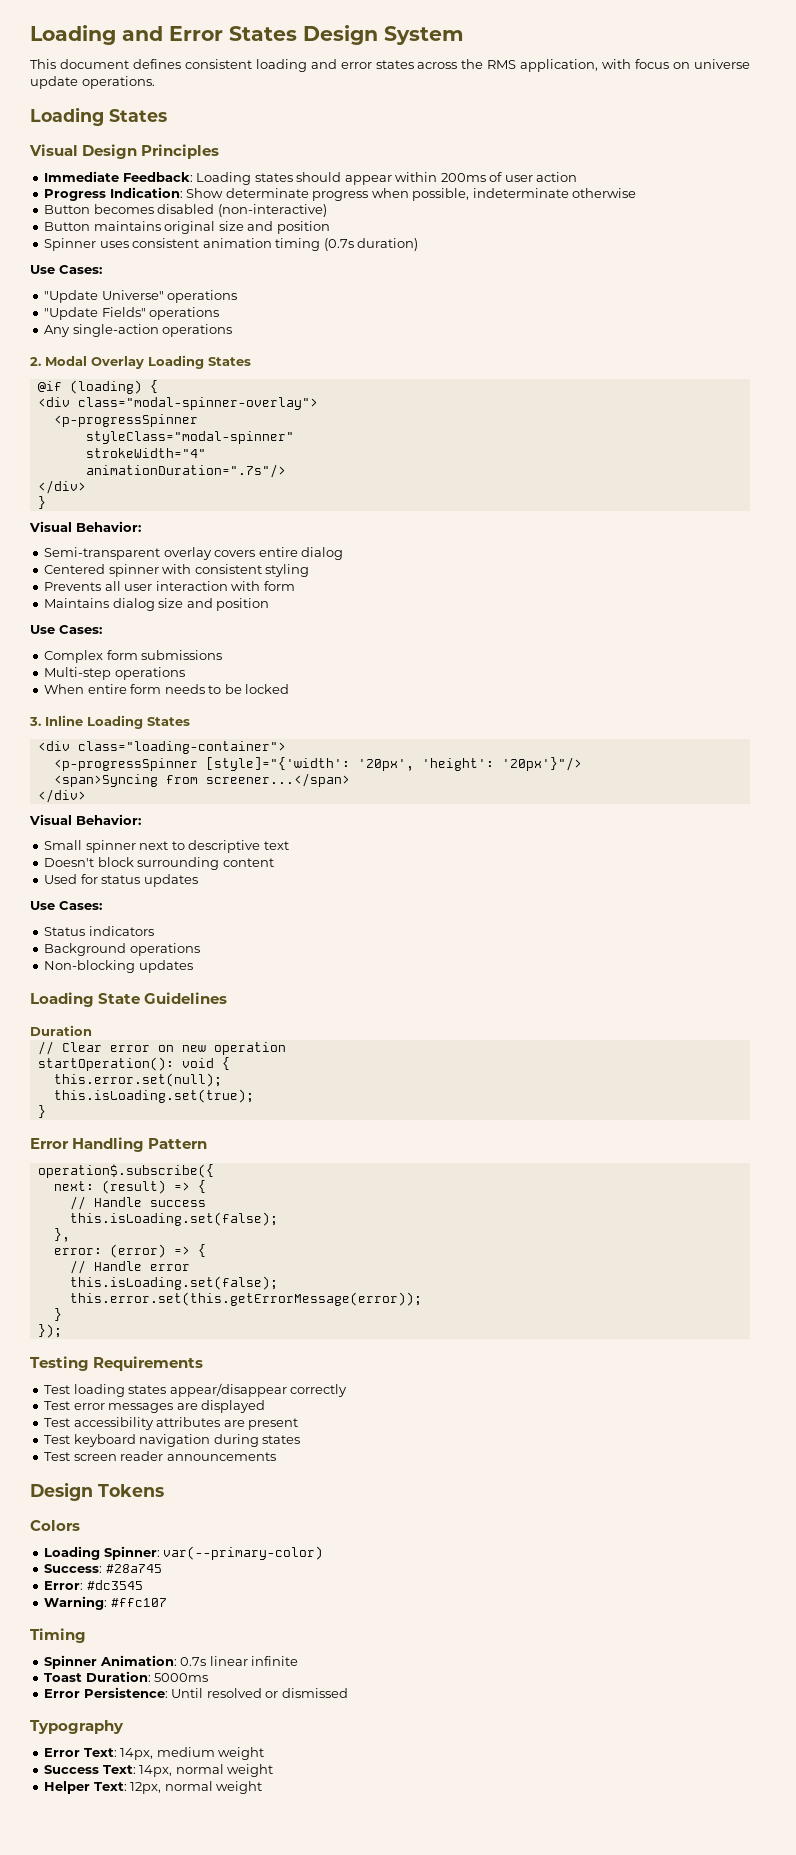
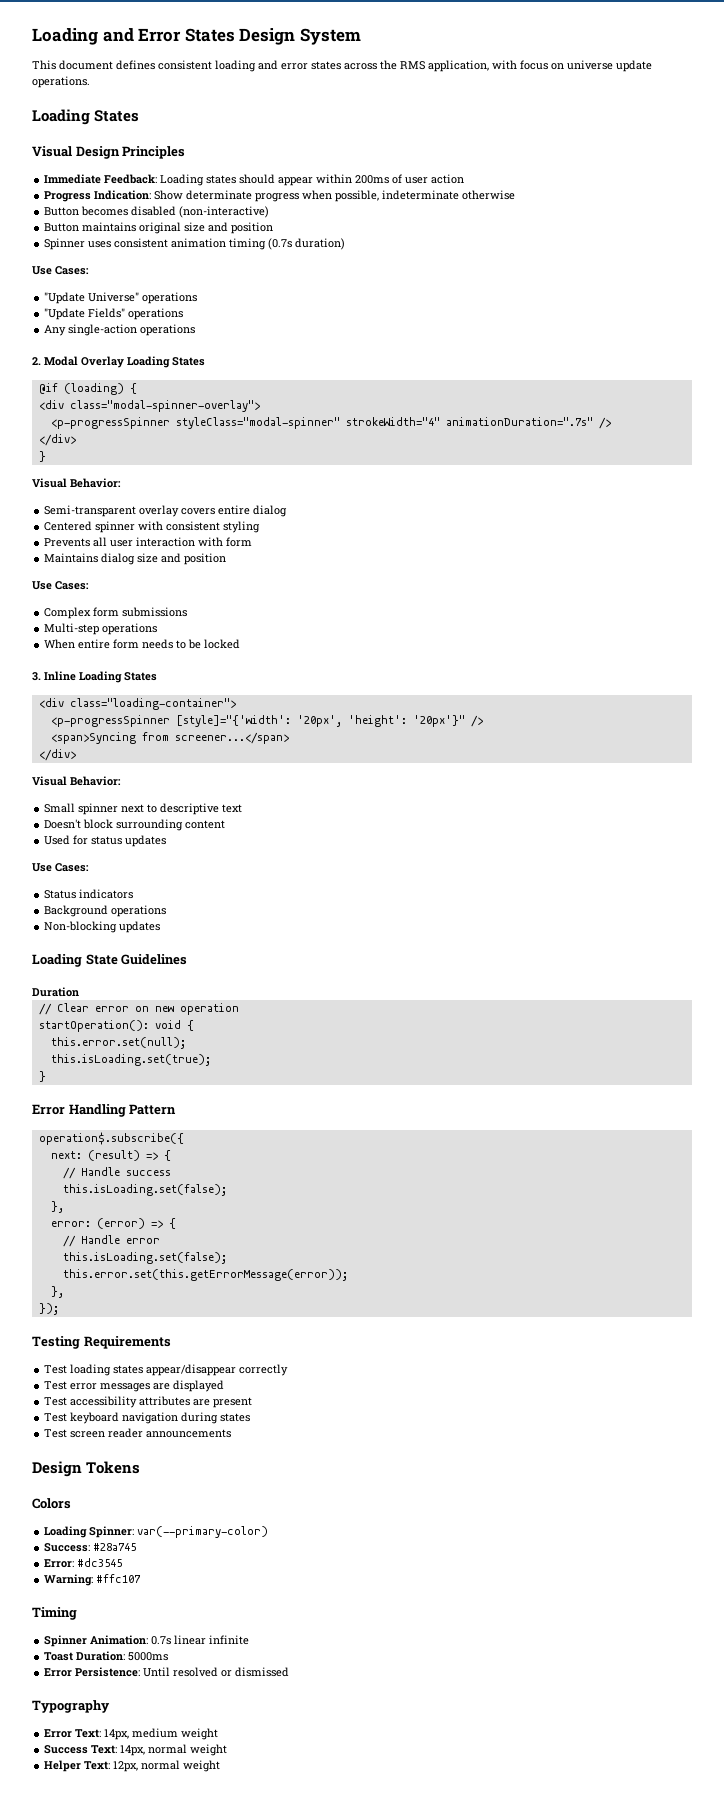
  <div class="modal-spinner-overlay">
- <p-progressSpinner
- styleClass="modal-spinner"
- strokeWidth="4"
- animationDuration=".7s"/>
+ <p-progressSpinner styleClass="modal-spinner" strokeWidth="4" animationDuration=".7s" />
- <p-progressSpinner [style]="{'width': '20px', 'height': '20px'}"/>
+ <p-progressSpinner [style]="{'width': '20px', 'height': '20px'}" />
  this.error.set(this.getErrorMessage(error));
- }
+ },

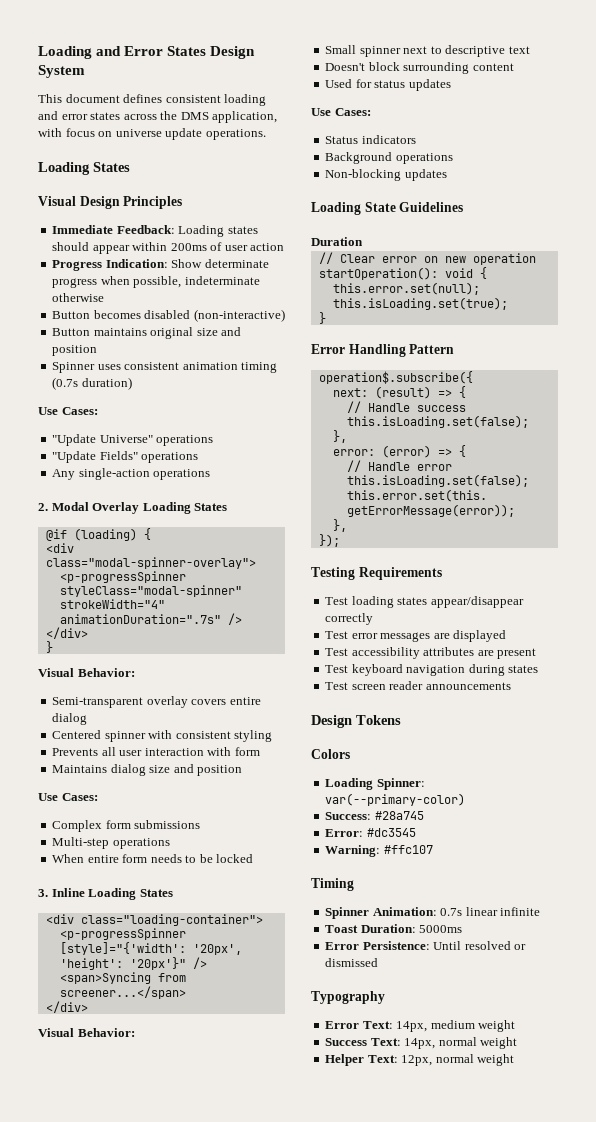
- This document defines consistent loading and error states across the RMS application, with focus on universe update operations.
+ This document defines consistent loading and error states across the DMS application, with focus on universe update operations.

